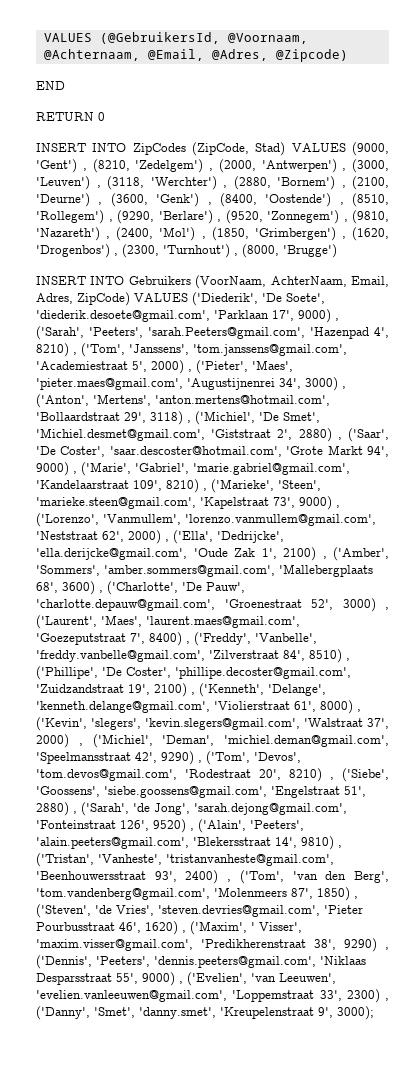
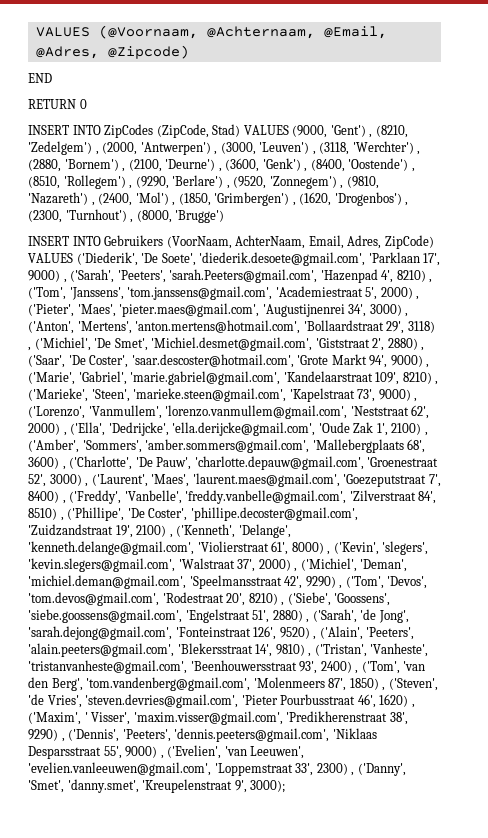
- VALUES (@GebruikersId, @Voornaam, @Achternaam, @Email, @Adres, @Zipcode)
+ VALUES (@Voornaam, @Achternaam, @Email, @Adres, @Zipcode)

